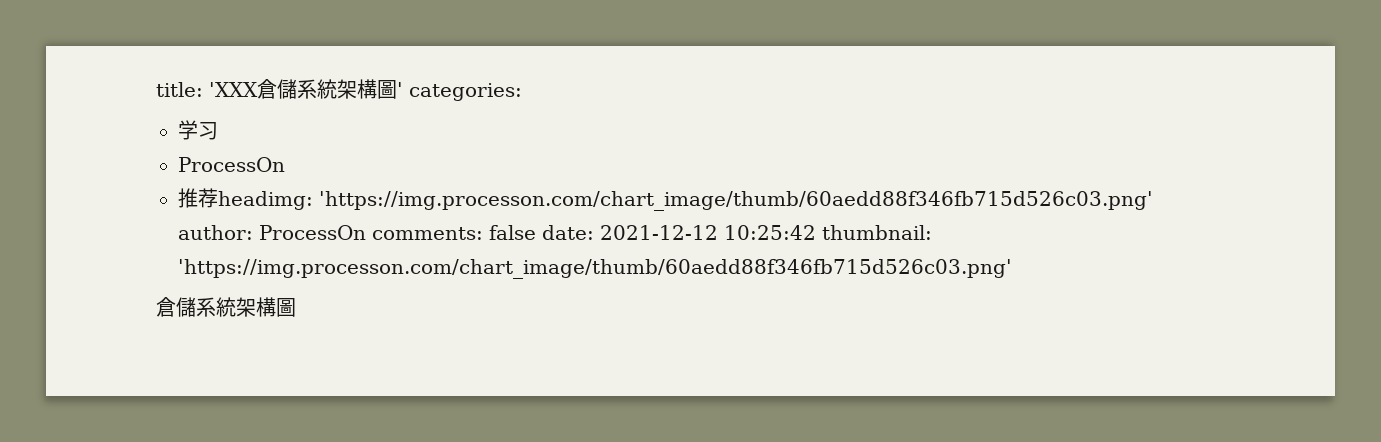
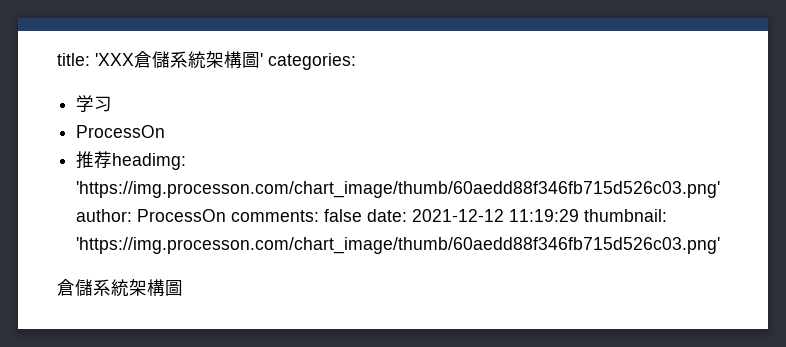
- 推荐headimg: 'https://img.processon.com/chart_image/thumb/60aedd88f346fb715d526c03.png' author: ProcessOn comments: false date: 2021-12-12 10:25:42 thumbnail: 'https://img.processon.com/chart_image/thumb/60aedd88f346fb715d526c03.png'
+ 推荐headimg: 'https://img.processon.com/chart_image/thumb/60aedd88f346fb715d526c03.png' author: ProcessOn comments: false date: 2021-12-12 11:19:29 thumbnail: 'https://img.processon.com/chart_image/thumb/60aedd88f346fb715d526c03.png'

